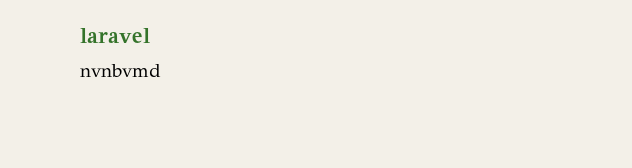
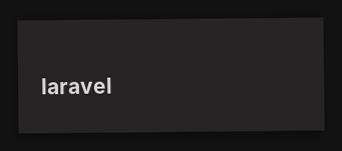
- nvnbvmd

